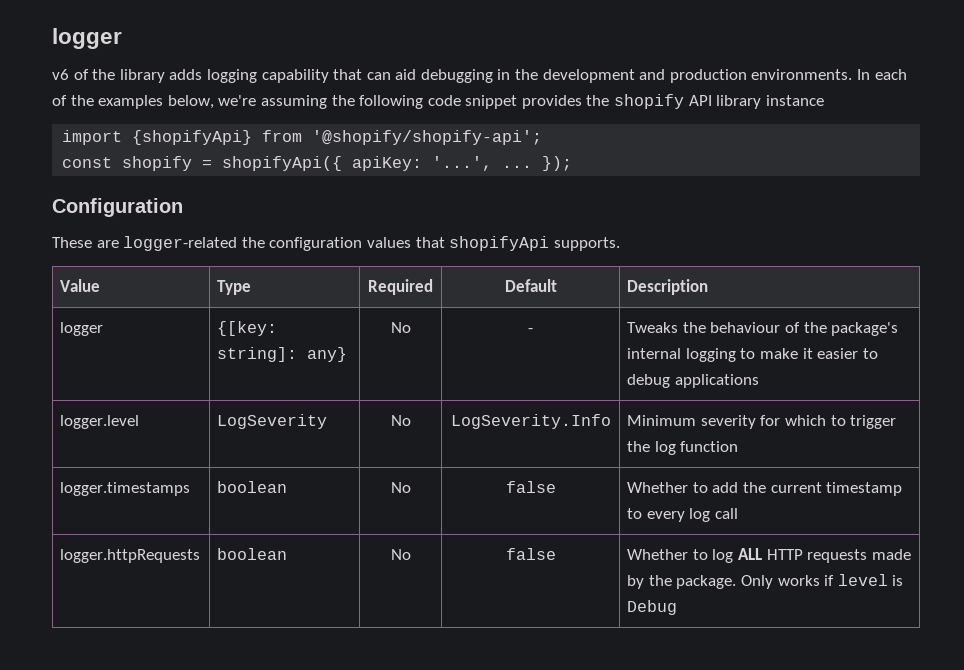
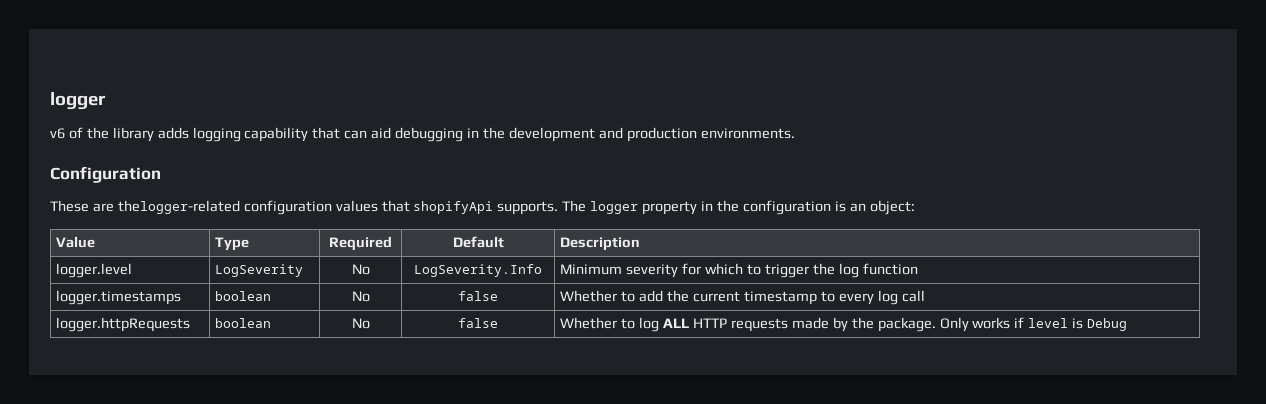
- In each of the examples below, we're assuming the following code snippet provides the shopify API library instance
- import {shopifyApi} from '@shopify/shopify-api';
- const shopify = shopifyApi({ apiKey: '...', ... });
- These are logger-related the configuration values that shopifyApi supports.
+ These are thelogger-related configuration values that shopifyApi supports. The logger property in the configuration is an object:
- logger | {[key: string]: any} | No | - | Tweaks the behaviour of the package's internal logging to make it easier to debug applications

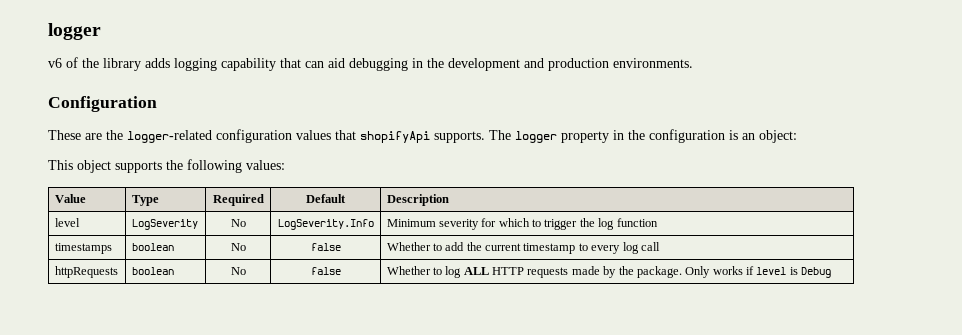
- These are thelogger-related configuration values that shopifyApi supports.
+ These are the logger-related configuration values that shopifyApi supports.
+ This object supports the following values:
- logger.level | LogSeverity | No | LogSeverity.Info | Minimum severity for which to trigger the log function
+ level | LogSeverity | No | LogSeverity.Info | Minimum severity for which to trigger the log function
- logger.timestamps | boolean | No | false | Whether to add the current timestamp to every log call
+ timestamps | boolean | No | false | Whether to add the current timestamp to every log call
- logger.httpRequests | boolean | No | false | Whether to log ALL HTTP requests made by the package. Only works if level is Debug
+ httpRequests | boolean | No | false | Whether to log ALL HTTP requests made by the package. Only works if level is Debug

